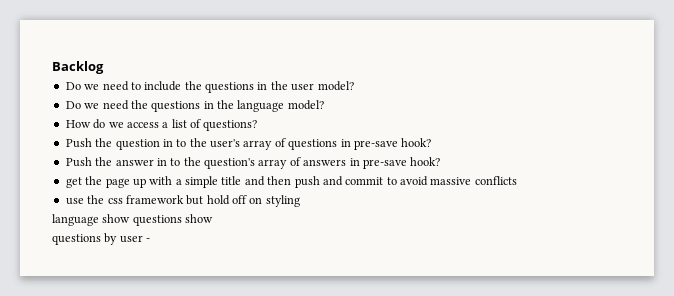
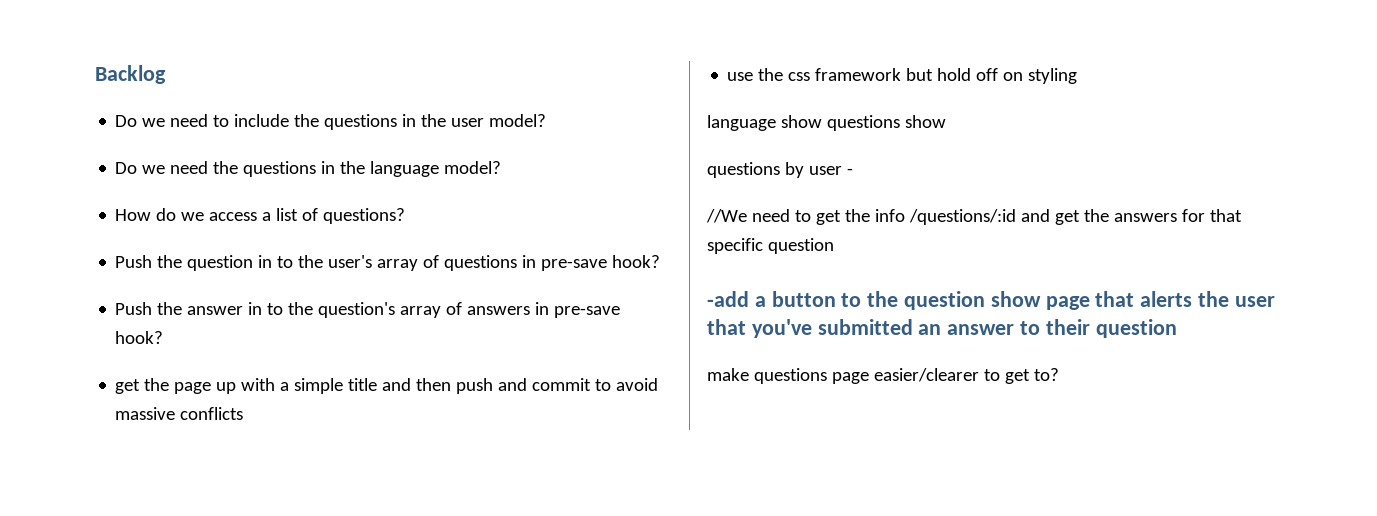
+ //We need to get the info /questions/:id and get the answers for that specific question
+ -add a button to the question show page that alerts the user that you've submitted an answer to their question
+ make questions page easier/clearer to get to?

